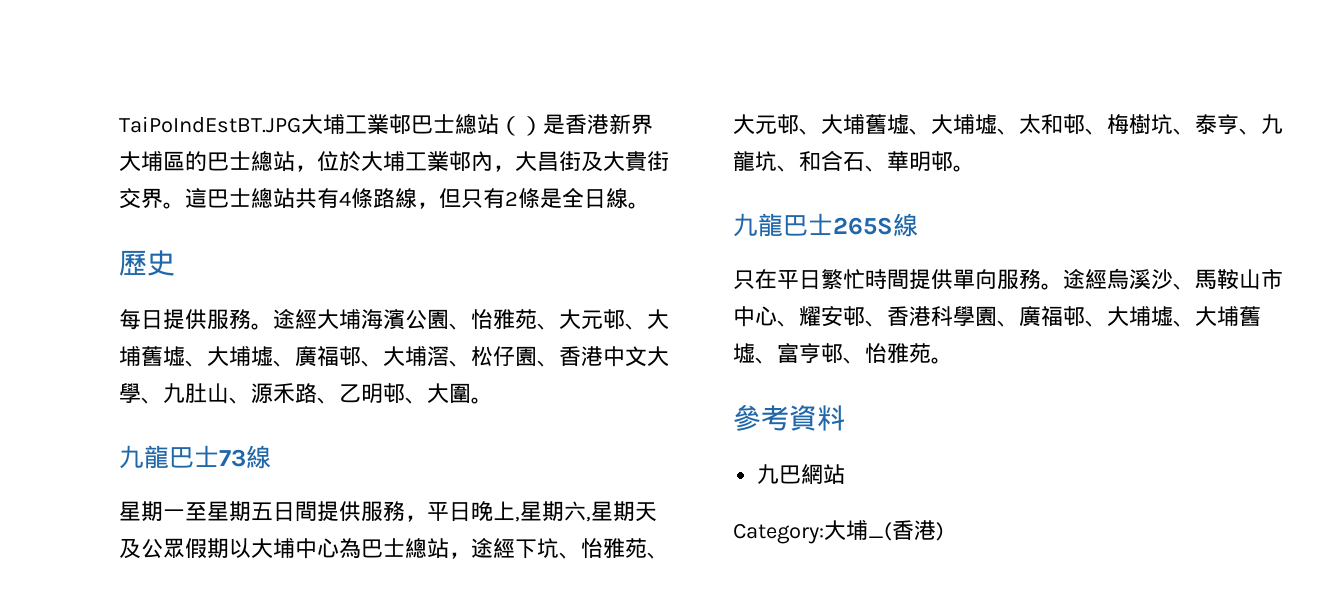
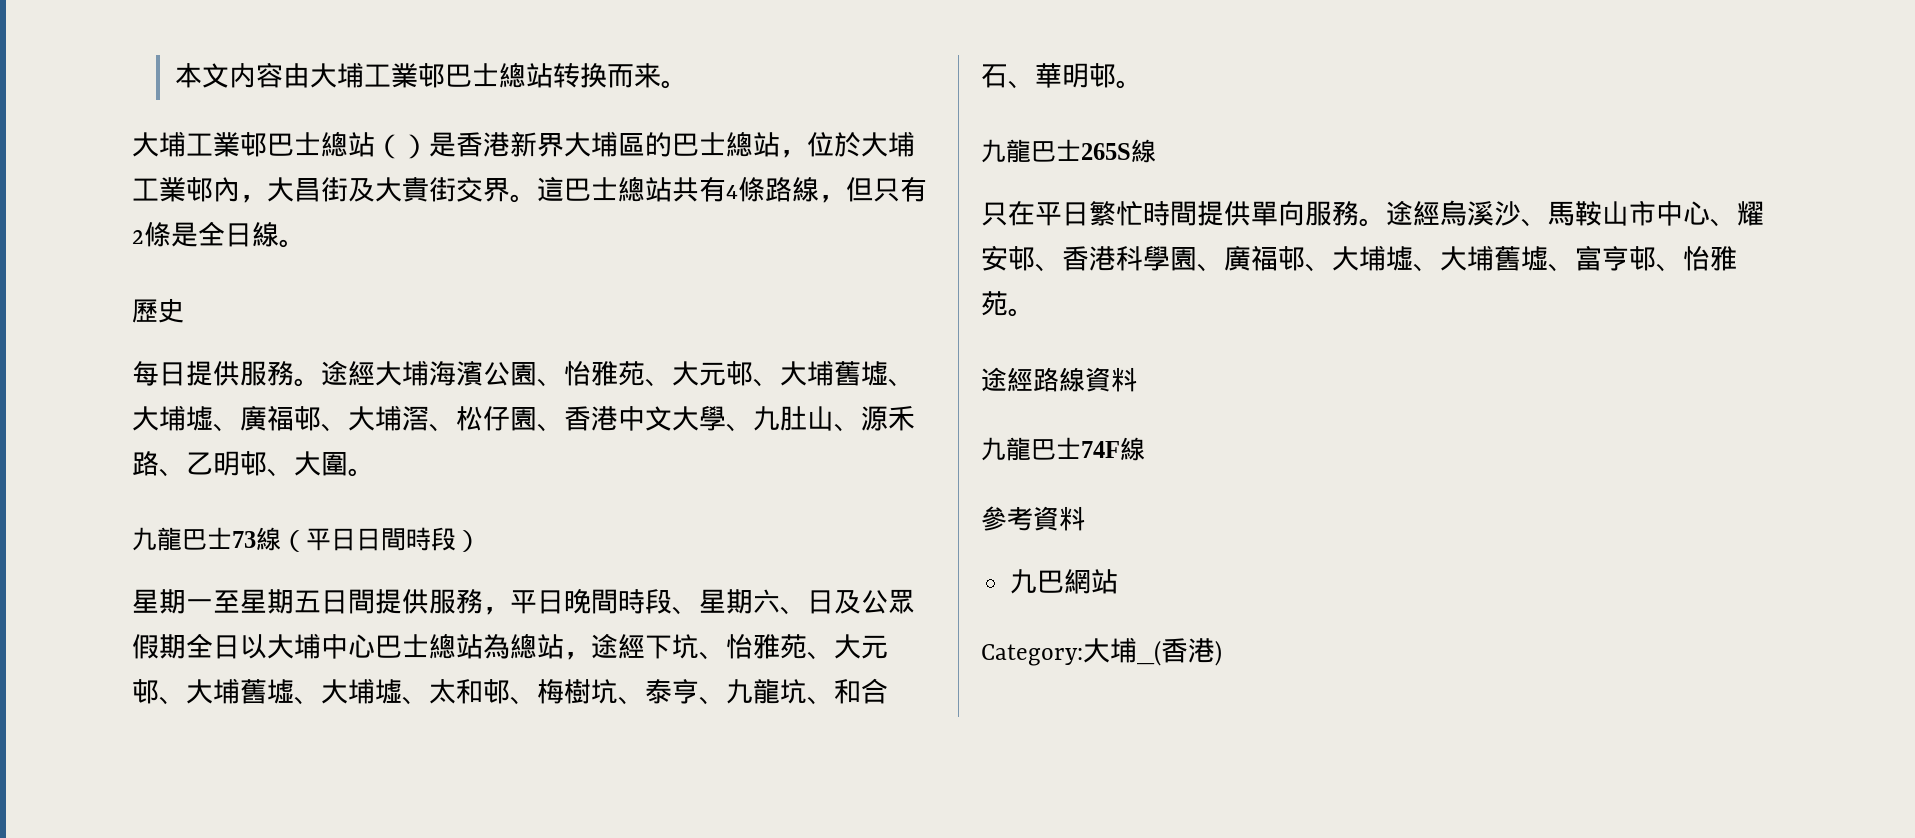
- TaiPoIndEstBT.JPG大埔工業邨巴士總站（）是香港新界大埔區的巴士總站，位於大埔工業邨內，大昌街及大貴街交界。
+ 本文内容由大埔工業邨巴士總站转换而来。
+ 大埔工業邨巴士總站（）是香港新界大埔區的巴士總站，位於大埔工業邨內，大昌街及大貴街交界。
- 九龍巴士73線
+ 九龍巴士73線（平日日間時段）
- 星期一至星期五日間提供服務，平日晚上,星期六,星期天及公眾假期以大埔中心為巴士總站，途經下坑、怡雅苑、大元邨、大埔舊墟、大埔墟、太和邨、梅樹坑、泰亨、九龍坑、和合石、華明邨。
+ 星期一至星期五日間提供服務，平日晚間時段、星期六、日及公眾假期全日以大埔中心巴士總站為總站，途經下坑、怡雅苑、大元邨、大埔舊墟、大埔墟、太和邨、梅樹坑、泰亨、九龍坑、和合石、華明邨。
+ 途經路線資料
+ 九龍巴士74F線

